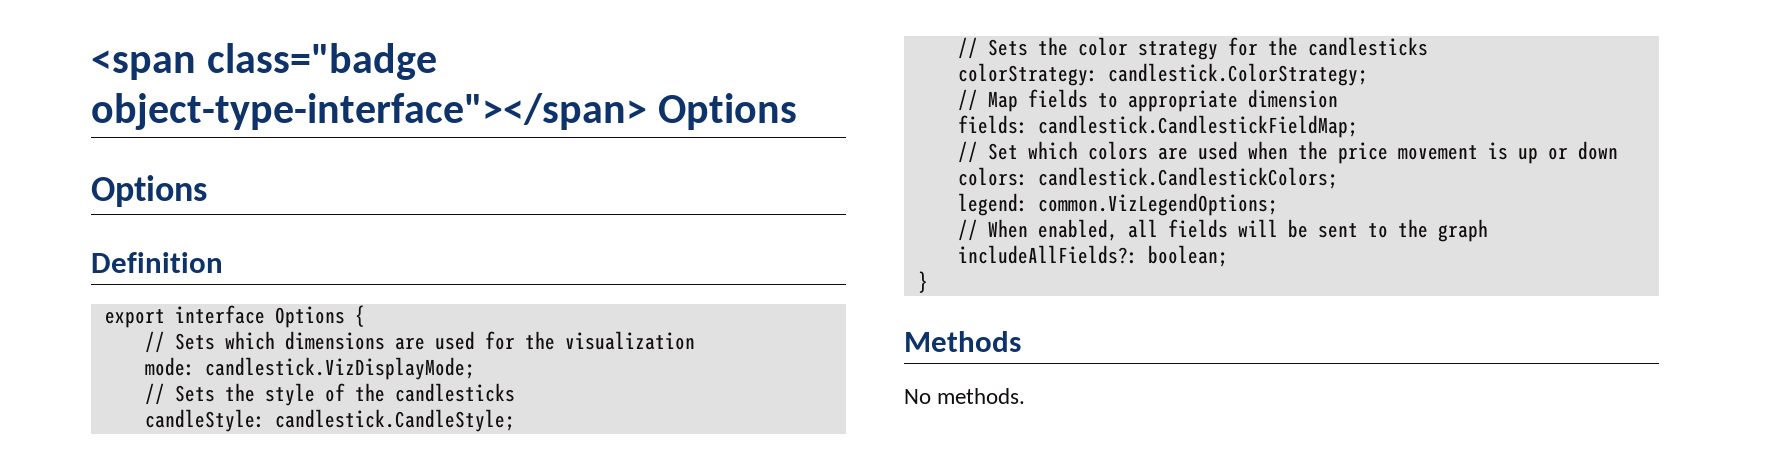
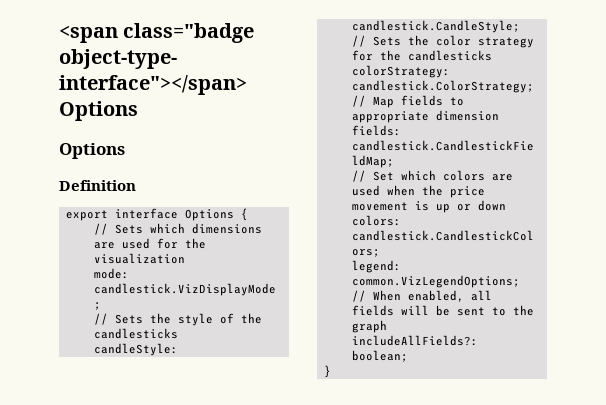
- Methods
- No methods.

